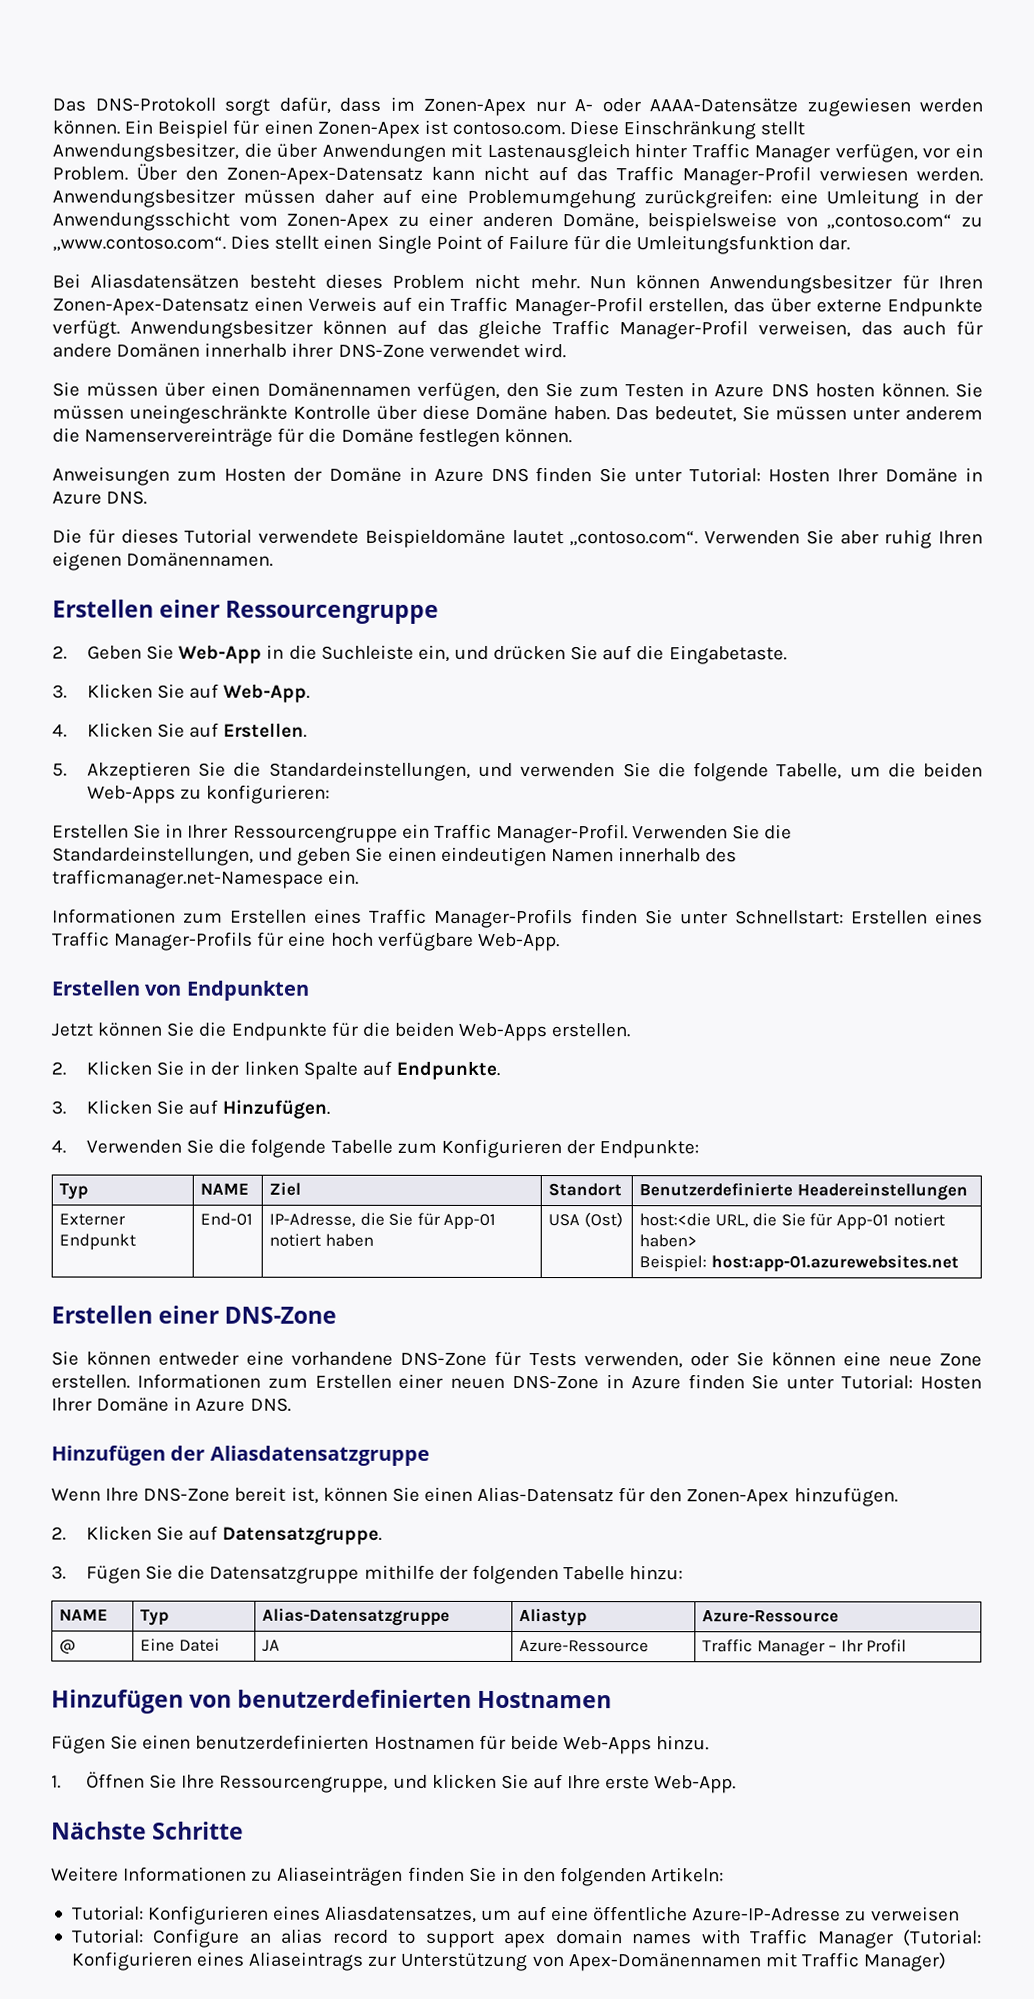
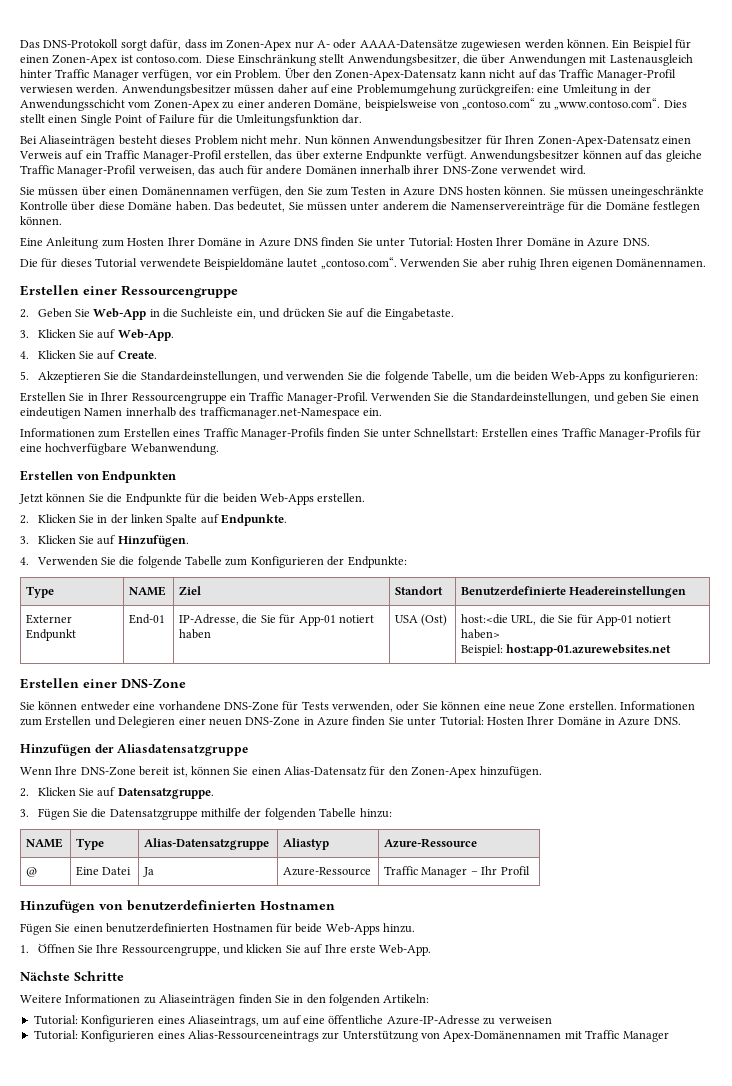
- Bei Aliasdatensätzen besteht dieses Problem nicht mehr.
+ Bei Aliaseinträgen besteht dieses Problem nicht mehr.
- Anweisungen zum Hosten der Domäne in Azure DNS finden Sie unter Tutorial: Hosten Ihrer Domäne in Azure DNS.
+ Eine Anleitung zum Hosten Ihrer Domäne in Azure DNS finden Sie unter Tutorial: Hosten Ihrer Domäne in Azure DNS.
- 4. Klicken Sie auf Erstellen.
+ 4. Klicken Sie auf Create.
- Informationen zum Erstellen eines Traffic Manager-Profils finden Sie unter Schnellstart: Erstellen eines Traffic Manager-Profils für eine hoch verfügbare Web-App.
+ Informationen zum Erstellen eines Traffic Manager-Profils finden Sie unter Schnellstart: Erstellen eines Traffic Manager-Profils für eine hochverfügbare Webanwendung.
- Typ | NAME | Ziel | Standort | Benutzerdefinierte Headereinstellungen
+ Type | NAME | Ziel | Standort | Benutzerdefinierte Headereinstellungen
- Informationen zum Erstellen einer neuen DNS-Zone in Azure finden Sie unter Tutorial: Hosten Ihrer Domäne in Azure DNS.
+ Informationen zum Erstellen und Delegieren einer neuen DNS-Zone in Azure finden Sie unter Tutorial: Hosten Ihrer Domäne in Azure DNS.
- NAME | Typ | Alias-Datensatzgruppe | Aliastyp | Azure-Ressource
+ NAME | Type | Alias-Datensatzgruppe | Aliastyp | Azure-Ressource
- @ | Eine Datei | JA | Azure-Ressource | Traffic Manager – Ihr Profil
+ @ | Eine Datei | Ja | Azure-Ressource | Traffic Manager – Ihr Profil
- Tutorial: Konfigurieren eines Aliasdatensatzes, um auf eine öffentliche Azure-IP-Adresse zu verweisen
+ Tutorial: Konfigurieren eines Aliaseintrags, um auf eine öffentliche Azure-IP-Adresse zu verweisen
- Tutorial: Configure an alias record to support apex domain names with Traffic Manager (Tutorial: Konfigurieren eines Aliaseintrags zur Unterstützung von Apex-Domänennamen mit Traffic Manager)
+ Tutorial: Konfigurieren eines Alias-Ressourceneintrags zur Unterstützung von Apex-Domänennamen mit Traffic Manager

